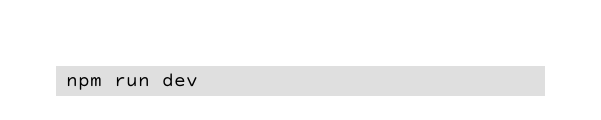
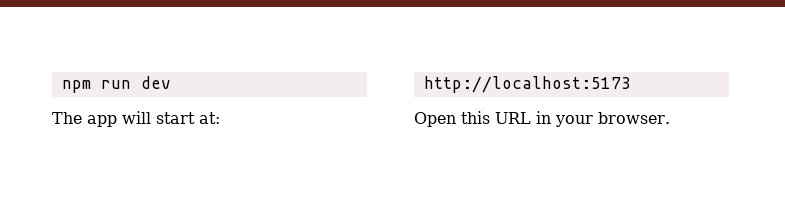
+ The app will start at:
+ http://localhost:5173
+ Open this URL in your browser.

